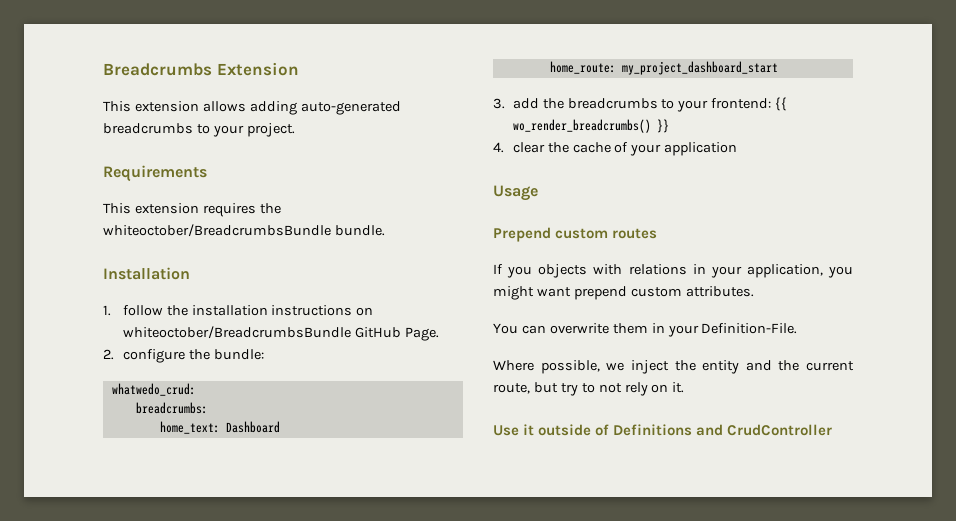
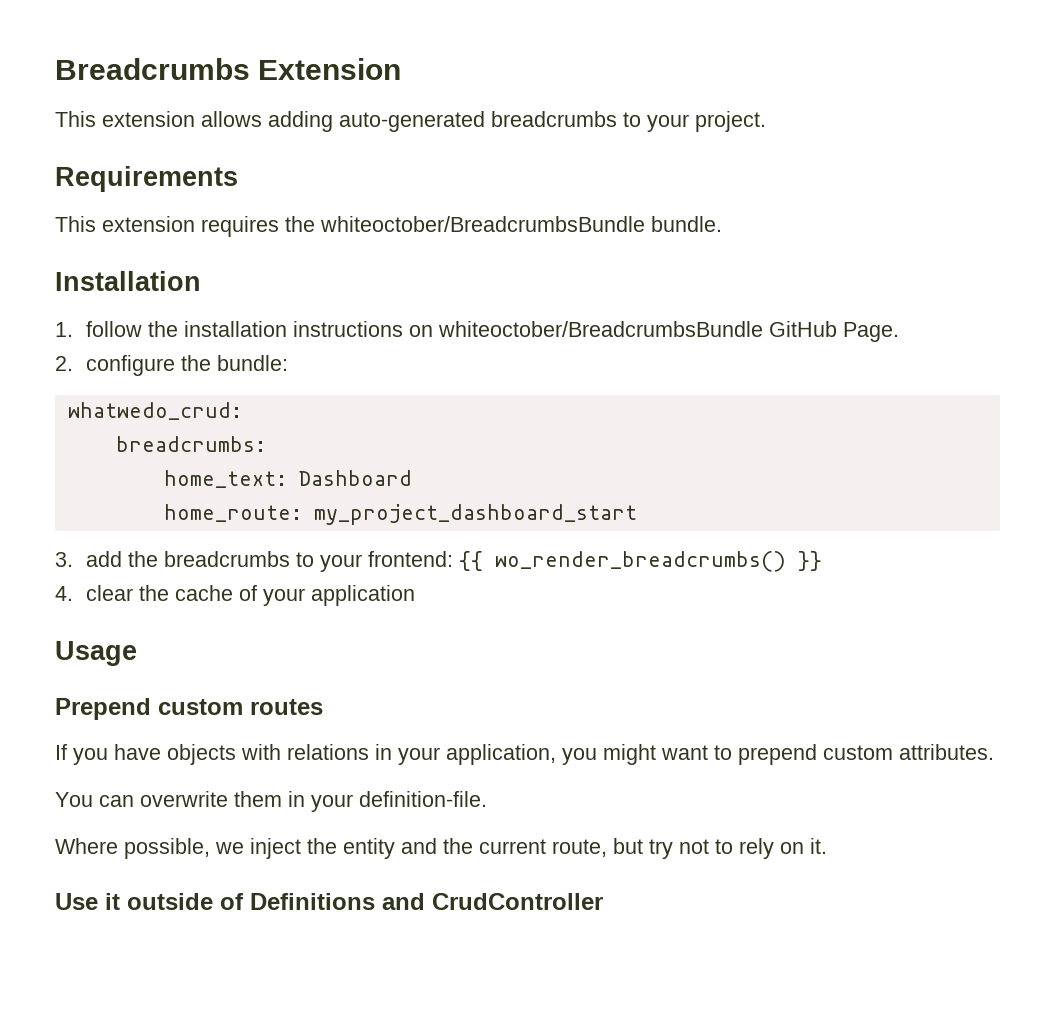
- If you objects with relations in your application, you might want prepend custom attributes.
+ If you have objects with relations in your application, you might want to prepend custom attributes.
- You can overwrite them in your Definition-File.
+ You can overwrite them in your definition-file.
- Where possible, we inject the entity and the current route, but try to not rely on it.
+ Where possible, we inject the entity and the current route, but try not to rely on it.

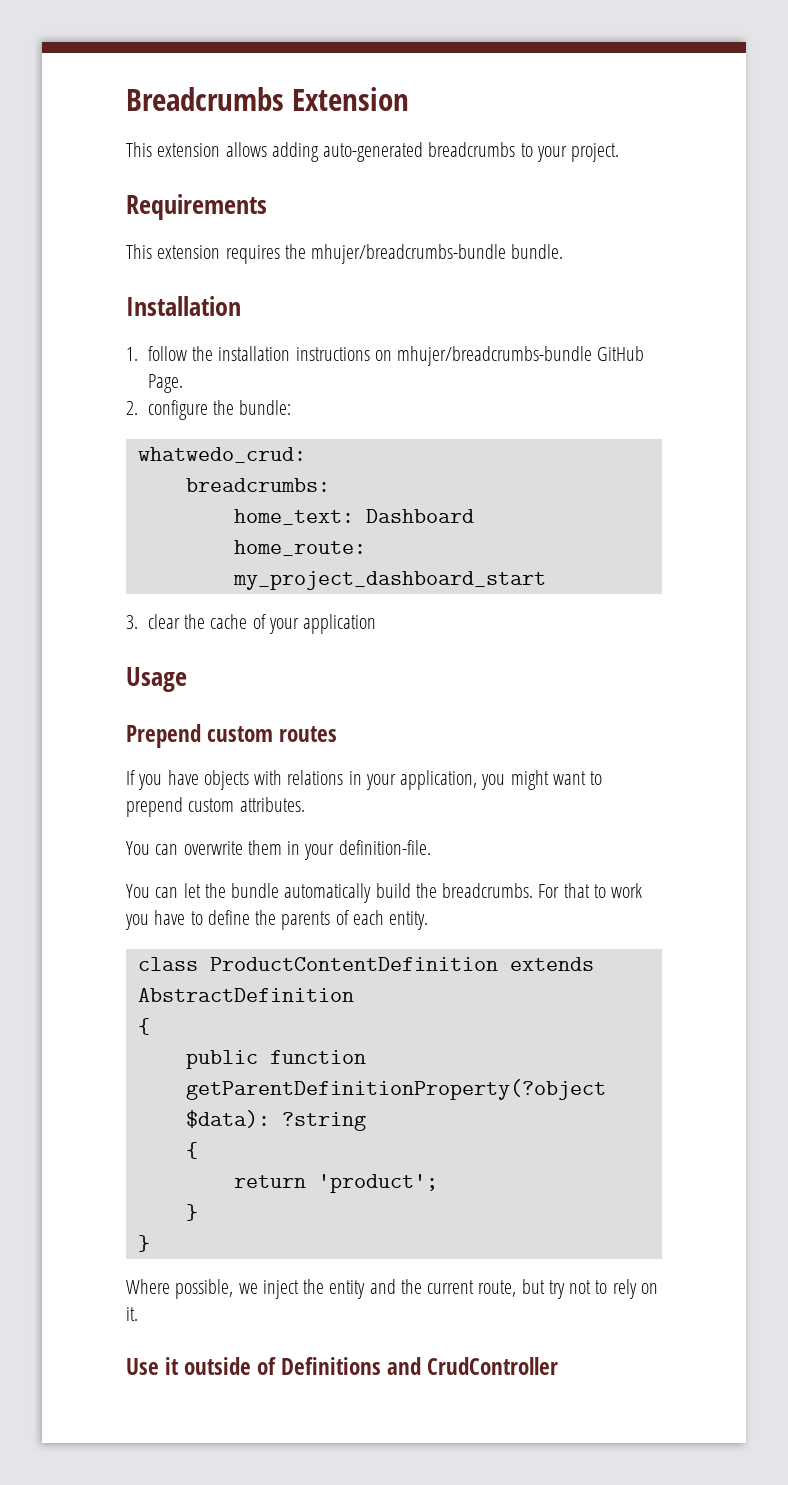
- This extension requires the whiteoctober/BreadcrumbsBundle bundle.
+ This extension requires the mhujer/breadcrumbs-bundle bundle.
- 1. follow the installation instructions on whiteoctober/BreadcrumbsBundle GitHub Page.
+ 1. follow the installation instructions on mhujer/breadcrumbs-bundle GitHub Page.
- 3. add the breadcrumbs to your frontend: {{ wo_render_breadcrumbs() }}
- 4. clear the cache of your application
+ 3. clear the cache of your application
+ You can let the bundle automatically build the breadcrumbs. For that to work you have to define the parents of each entity.
+ class ProductContentDefinition extends AbstractDefinition
+ {
+ public function getParentDefinitionProperty(?object $data): ?string
+ {
+ return 'product';
+ }
+ }

